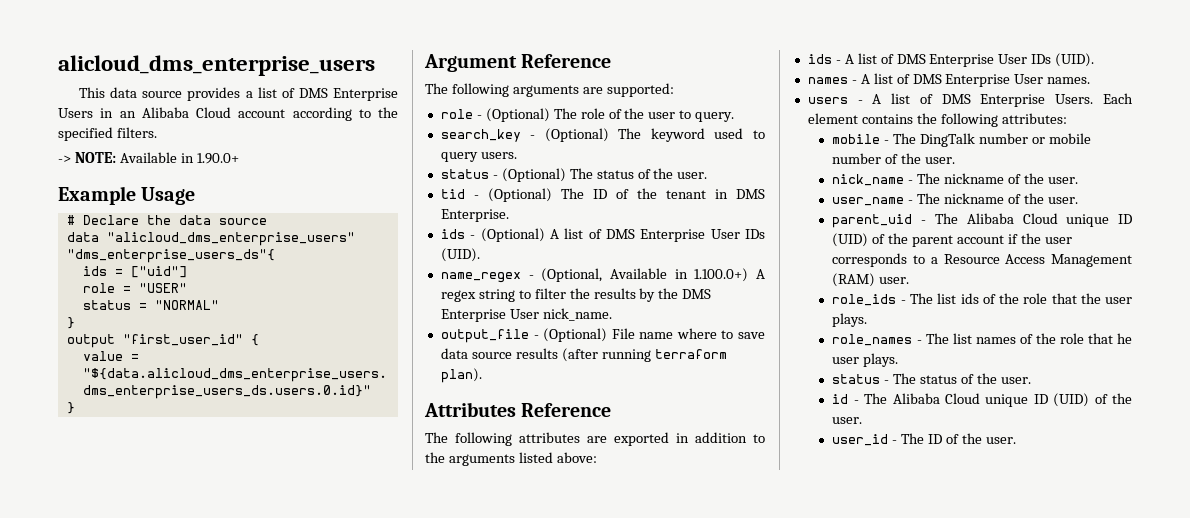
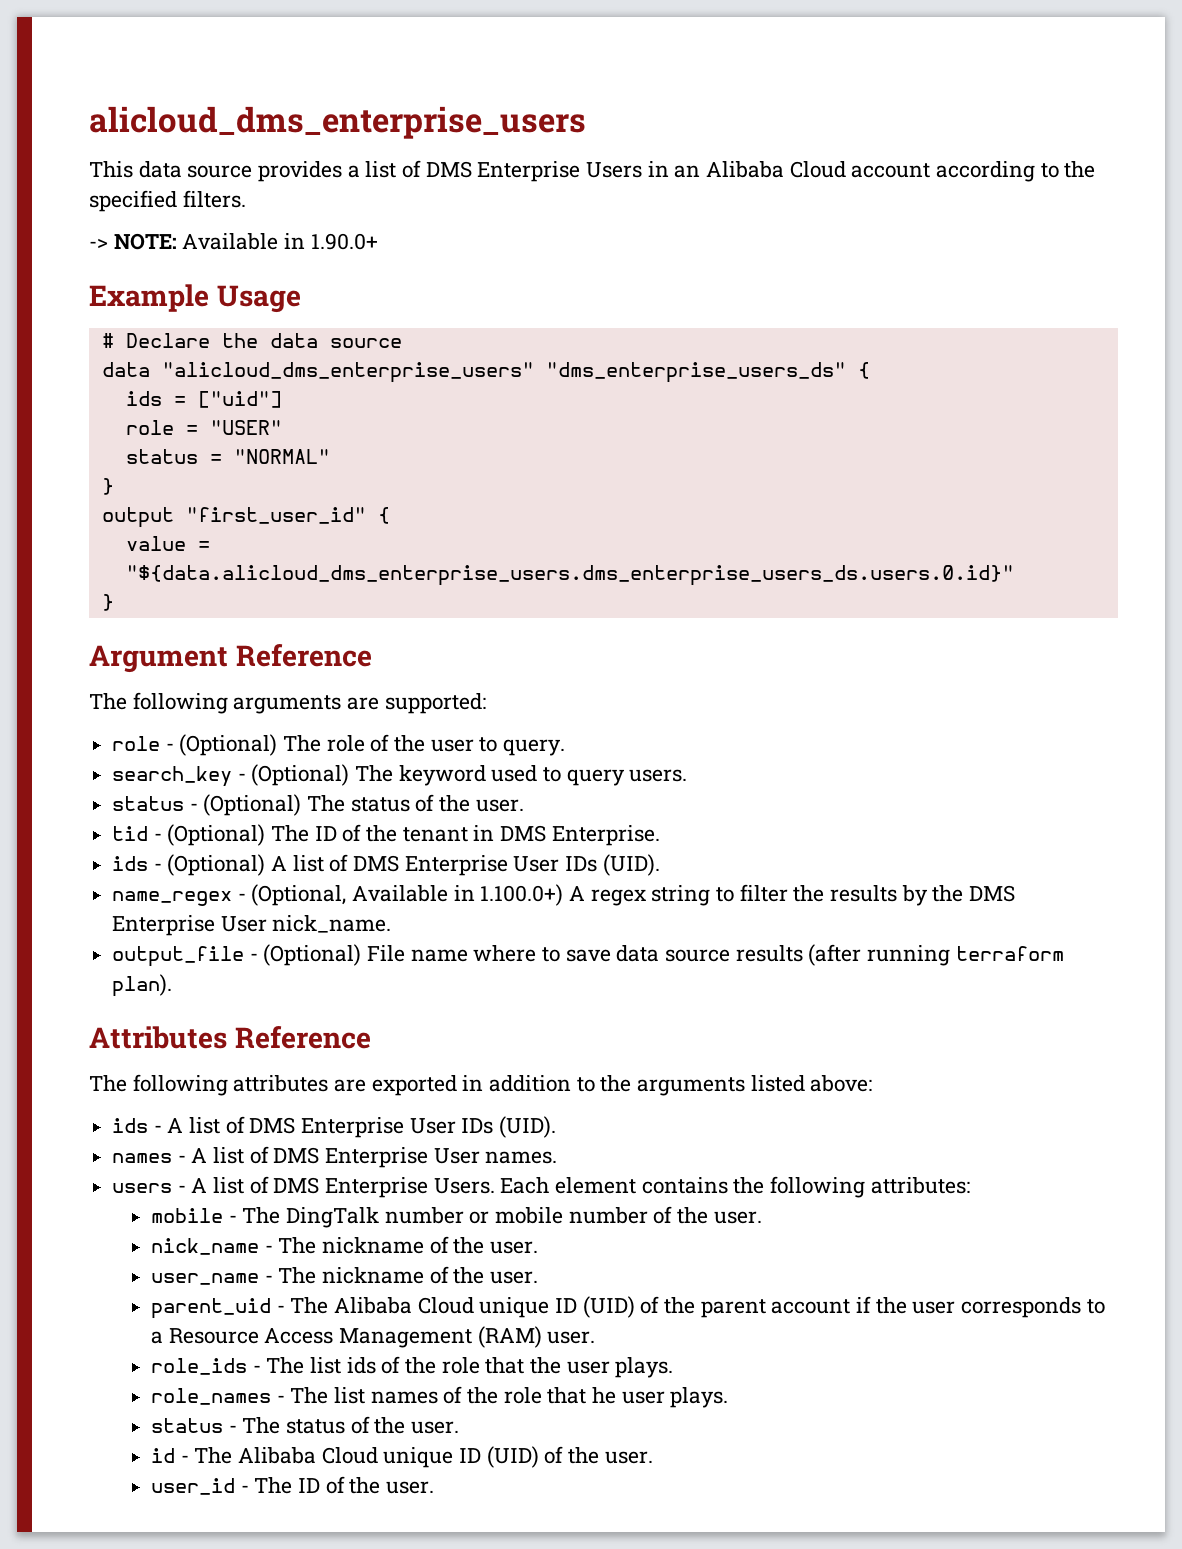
- data "alicloud_dms_enterprise_users" "dms_enterprise_users_ds"{
+ data "alicloud_dms_enterprise_users" "dms_enterprise_users_ds" {

